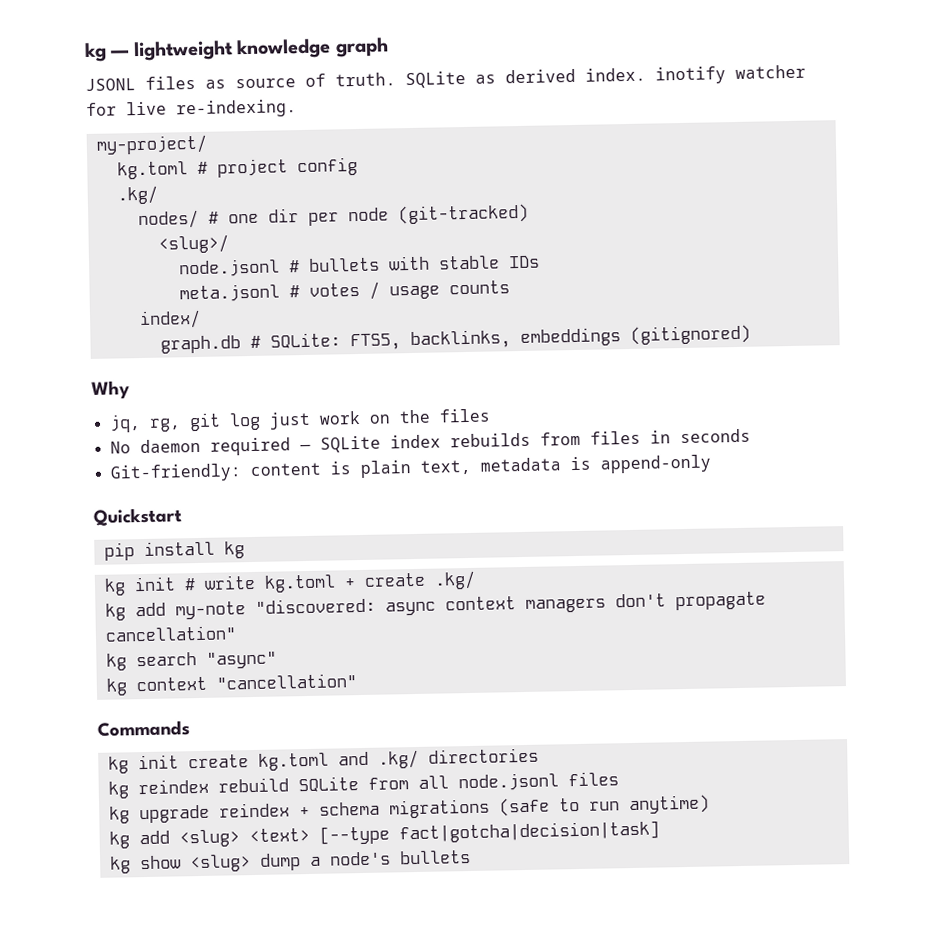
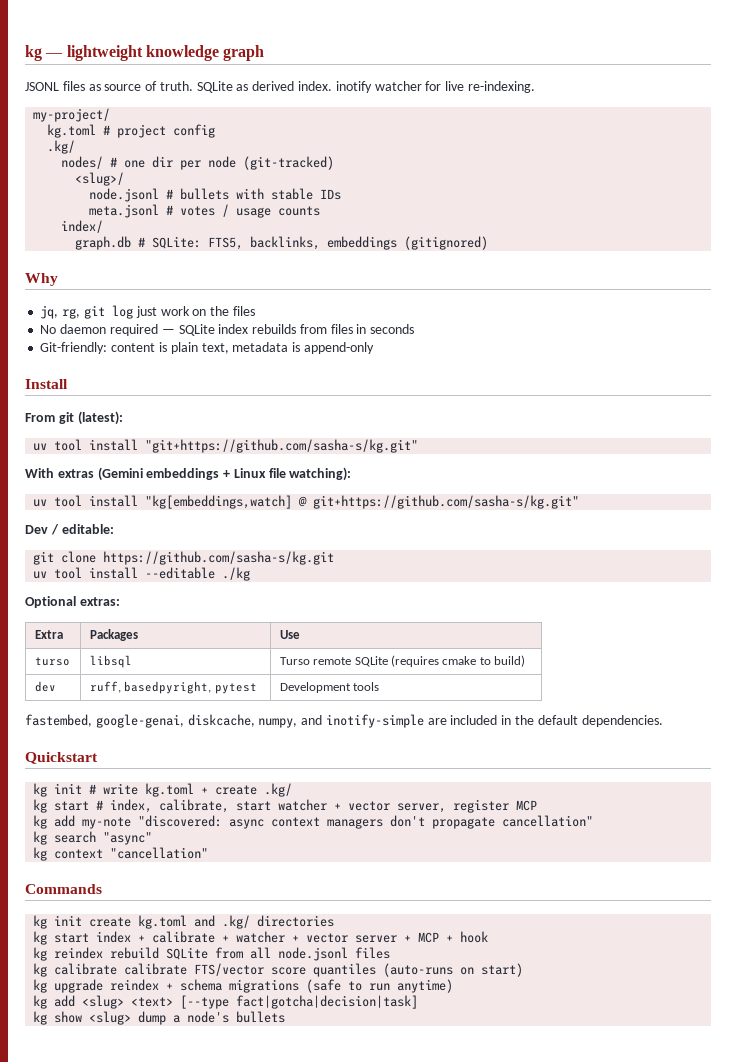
+ Install
+ From git (latest):
+ uv tool install "git+https://github.com/sasha-s/kg.git"
+ With extras (Gemini embeddings + Linux file watching):
+ uv tool install "kg[embeddings,watch] @ git+https://github.com/sasha-s/kg.git"
+ Dev / editable:
+ git clone https://github.com/sasha-s/kg.git
+ uv tool install --editable ./kg
+ Optional extras:
+ Extra | Packages | Use
+ turso | libsql | Turso remote SQLite (requires cmake to build)
+ dev | ruff, basedpyright, pytest | Development tools
+ fastembed, google-genai, diskcache, numpy, and inotify-simple are included in the default dependencies.
  Quickstart
- pip install kg
+ kg start # index, calibrate, start watcher + vector server, register MCP
+ kg start index + calibrate + watcher + vector server + MCP + hook
+ kg calibrate calibrate FTS/vector score quantiles (auto-runs on start)

